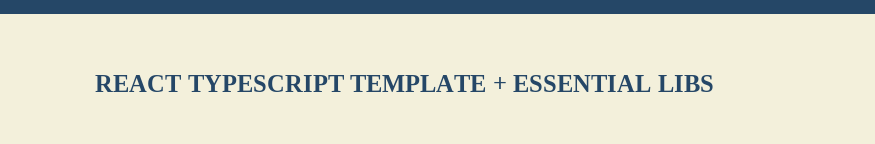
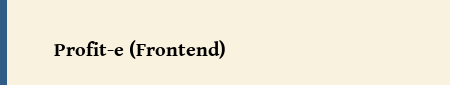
- REACT TYPESCRIPT TEMPLATE + ESSENTIAL LIBS
+ Profit-e (Frontend)

